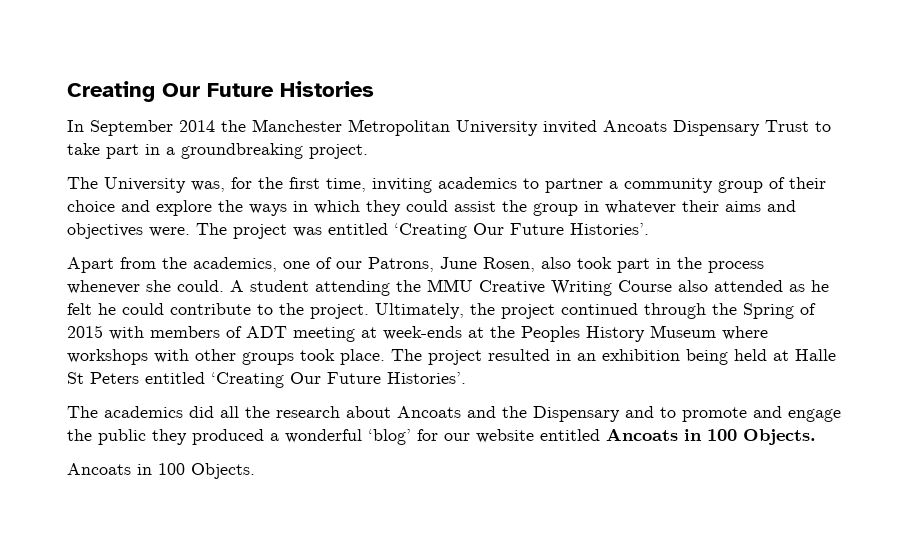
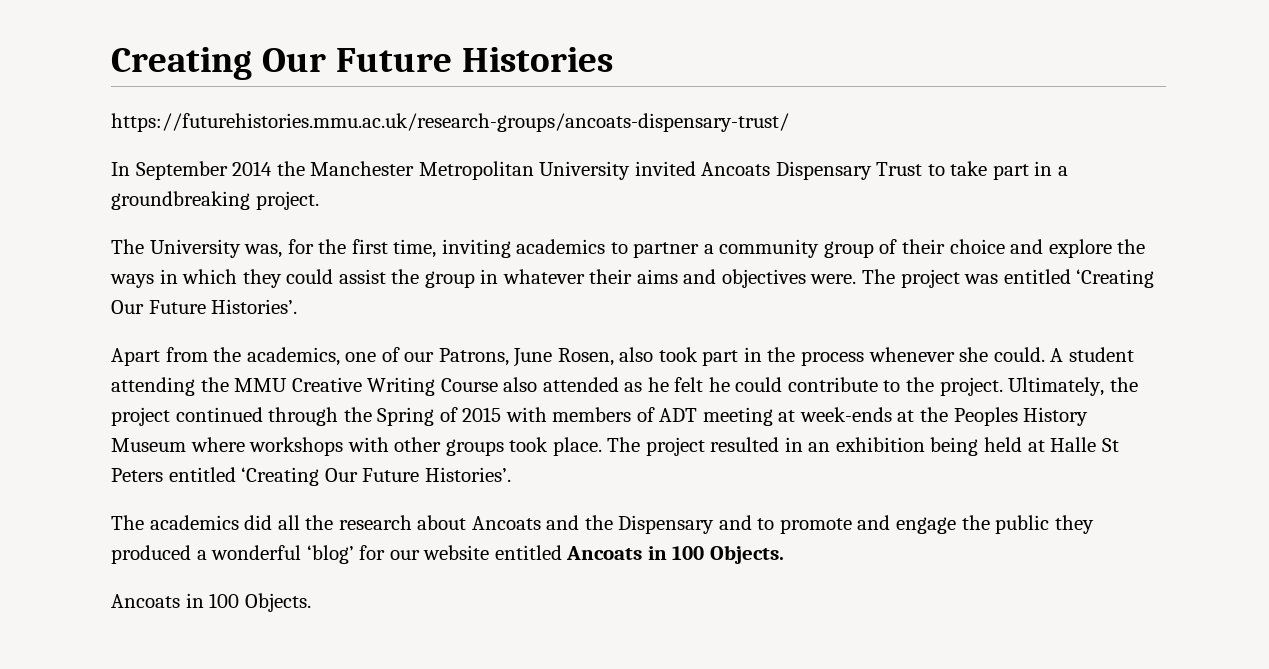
+ https://futurehistories.mmu.ac.uk/research-groups/ancoats-dispensary-trust/

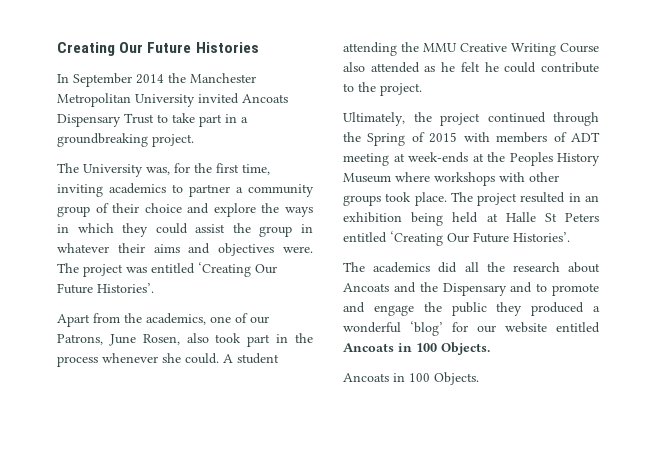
- https://futurehistories.mmu.ac.uk/research-groups/ancoats-dispensary-trust/
- A student attending the MMU Creative Writing Course also attended as he felt he could contribute to the project. Ultimately, the project continued through the Spring of 2015 with members of ADT meeting at week-ends at the Peoples History Museum where workshops with other groups took place.
+ A student attending the MMU Creative Writing Course also attended as he felt he could contribute to the project.
+ Ultimately, the project continued through the Spring of 2015 with members of ADT meeting at week-ends at the Peoples History Museum where workshops with other groups took place.

